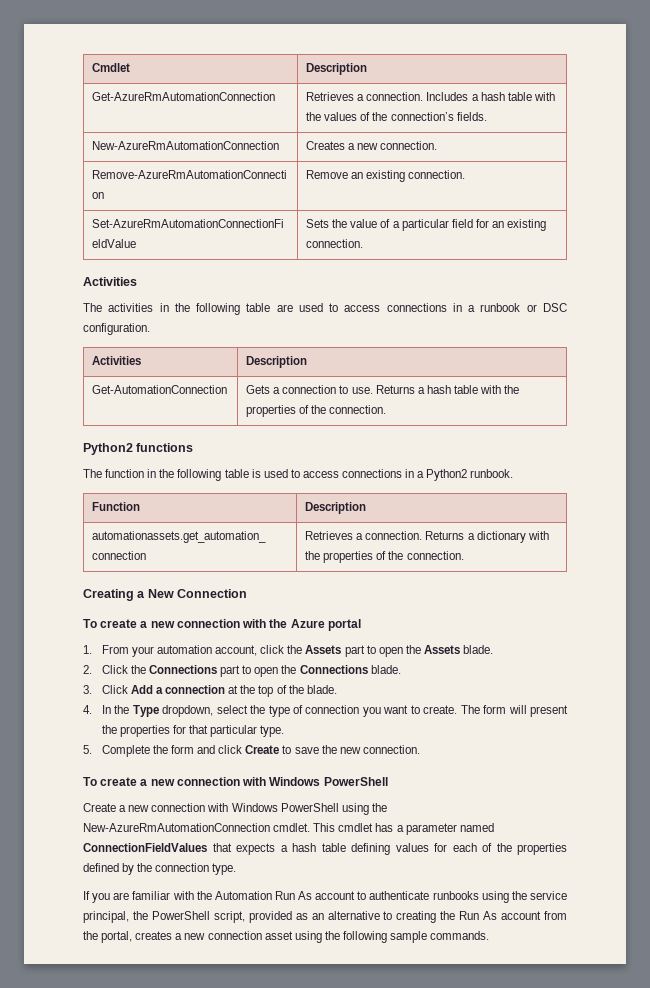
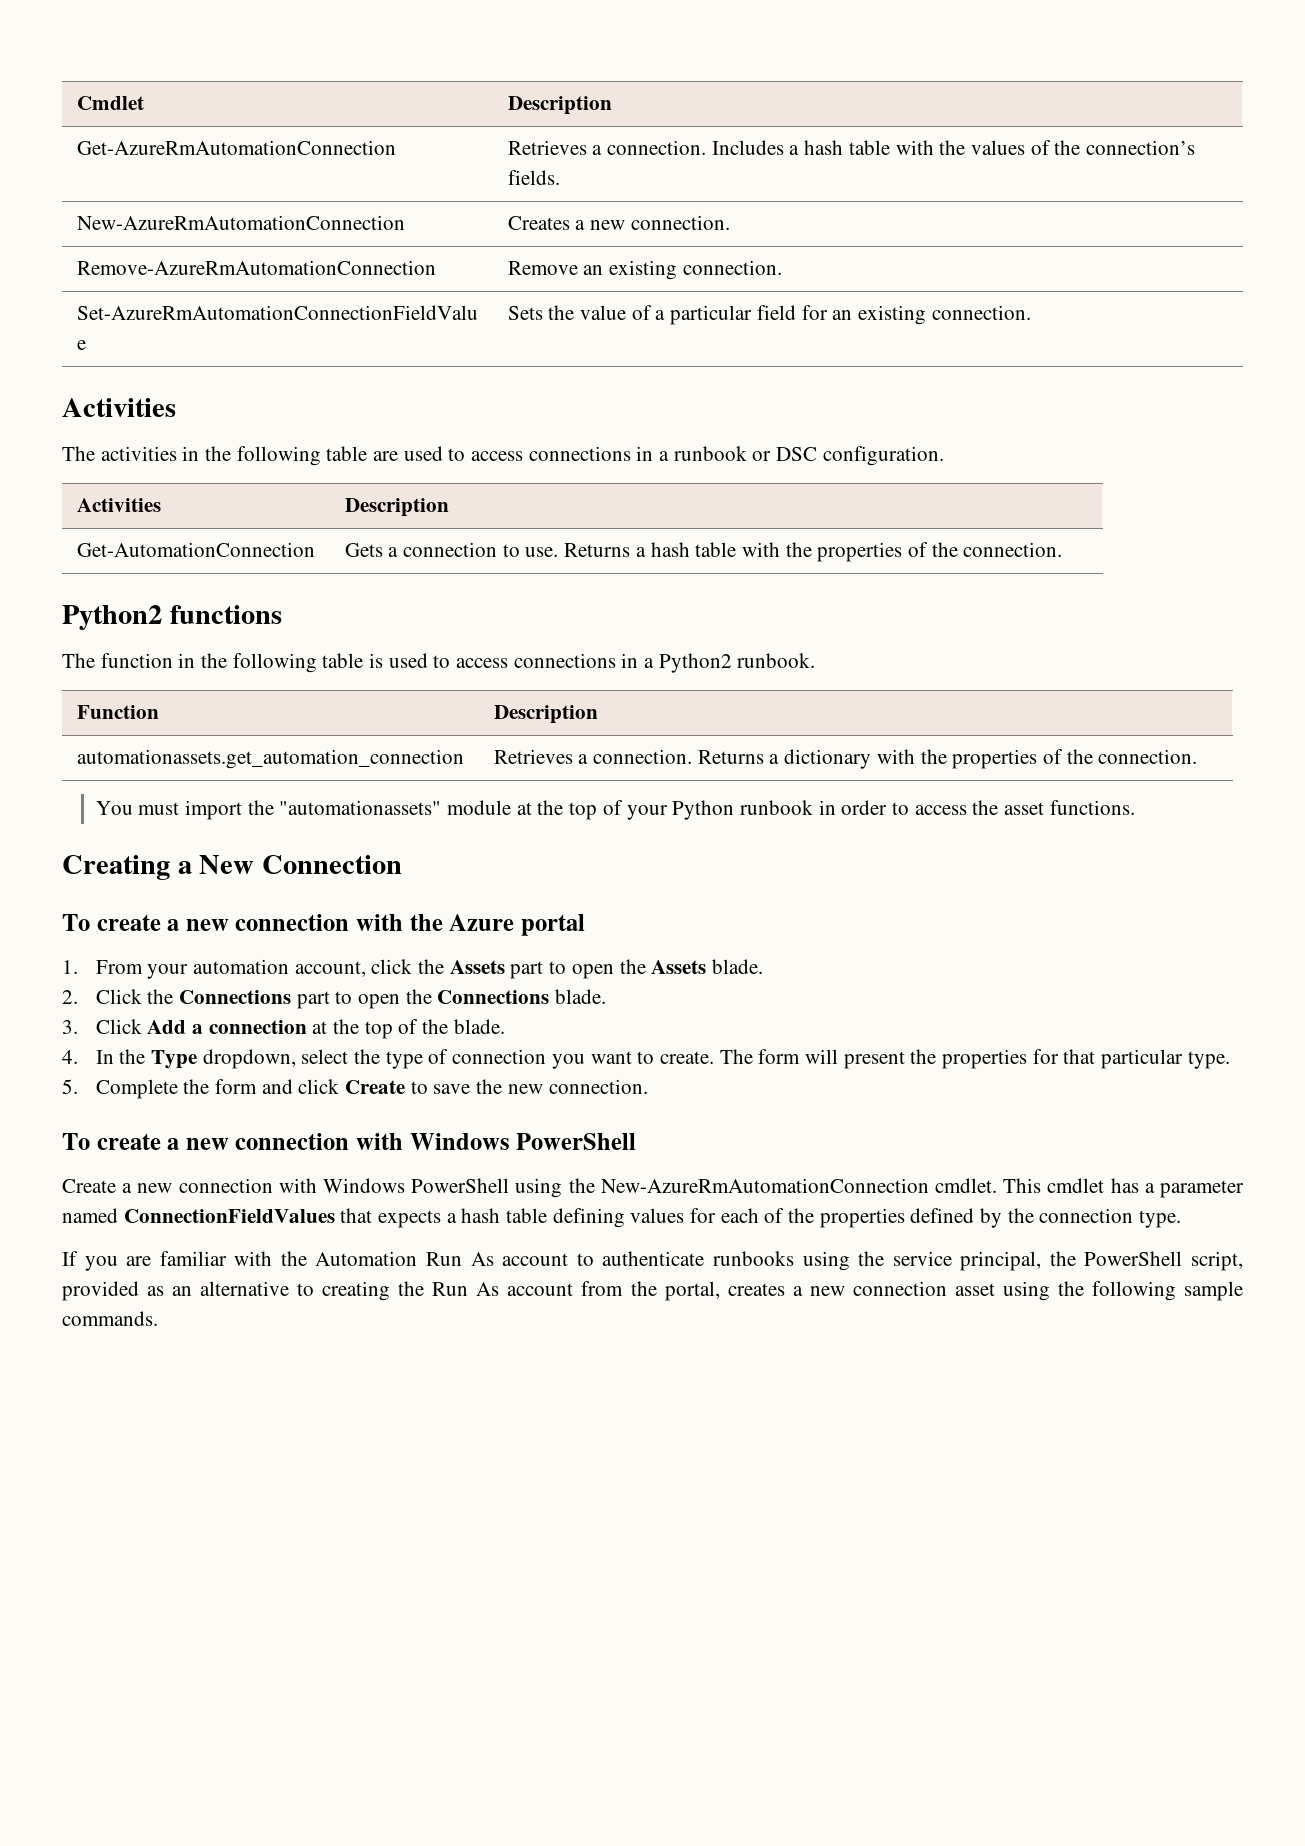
+ You must import the "automationassets" module at the top of your Python runbook in order to access the asset functions.

